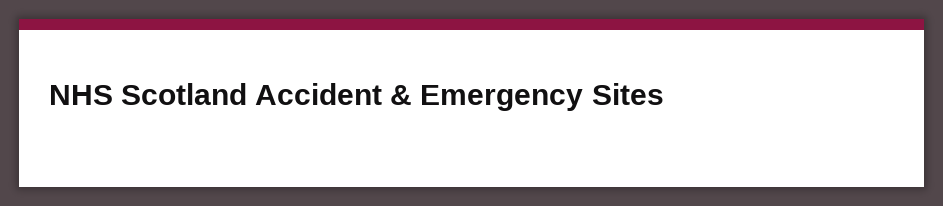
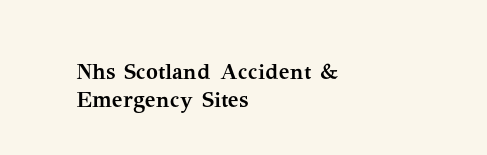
- NHS Scotland Accident & Emergency Sites
+ Nhs Scotland Accident & Emergency Sites

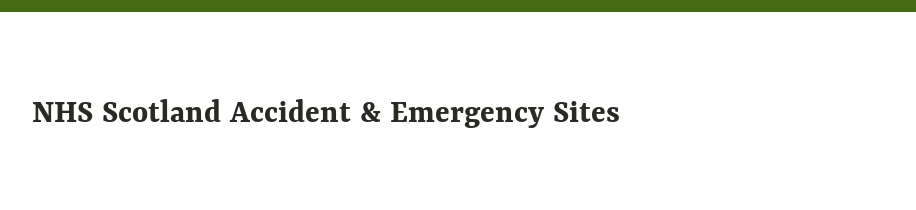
- Nhs Scotland Accident & Emergency Sites
+ NHS Scotland Accident & Emergency Sites

